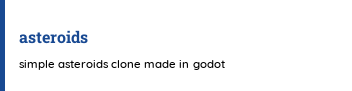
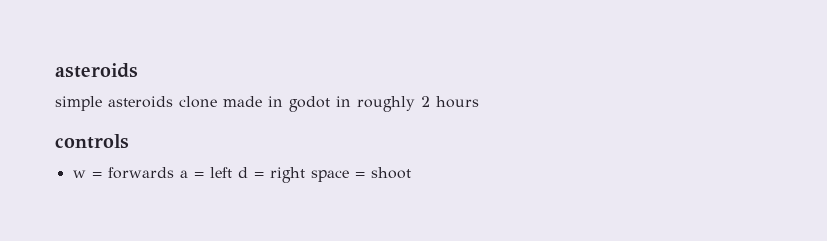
- simple asteroids clone made in godot
+ simple asteroids clone made in godot in roughly 2 hours
+ controls
+ w = forwards a = left d = right space = shoot

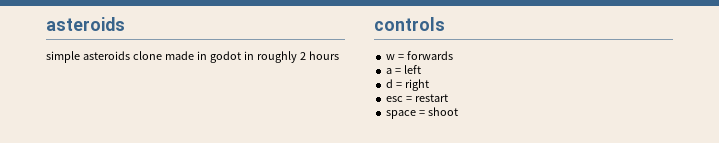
- w = forwards a = left d = right space = shoot
+ w = forwards
+ a = left
+ d = right
+ esc = restart
+ space = shoot

